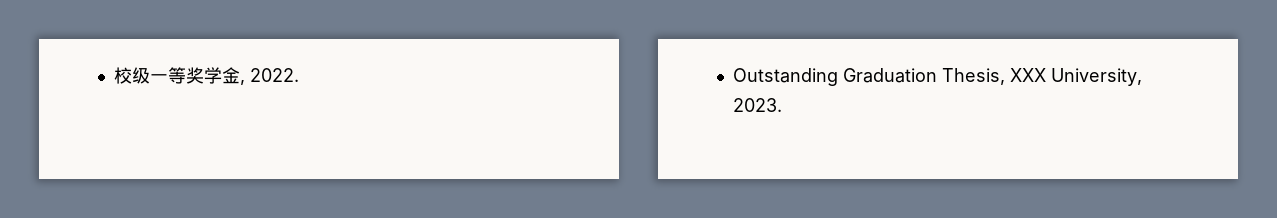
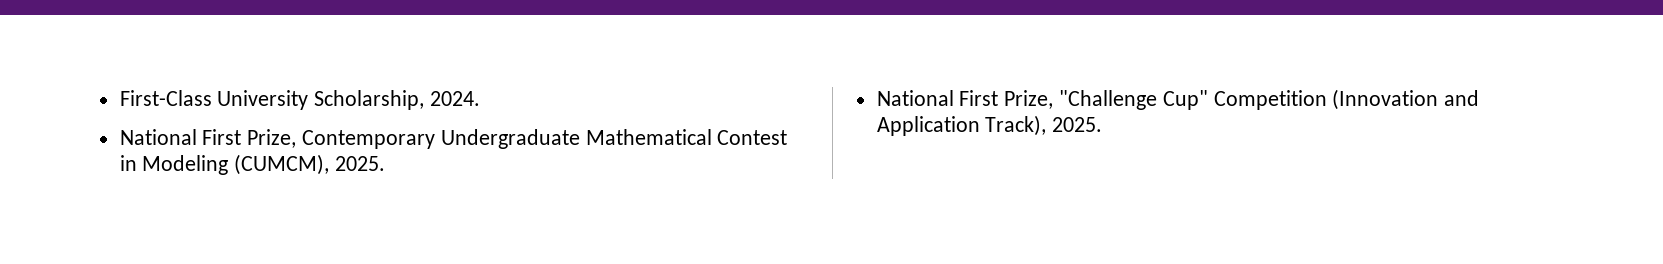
- 校级一等奖学金, 2022.
- Outstanding Graduation Thesis, XXX University, 2023.
+ First-Class University Scholarship, 2024.
+ National First Prize, Contemporary Undergraduate Mathematical Contest in Modeling (CUMCM), 2025.
+ National First Prize, "Challenge Cup" Competition (Innovation and Application Track), 2025.

